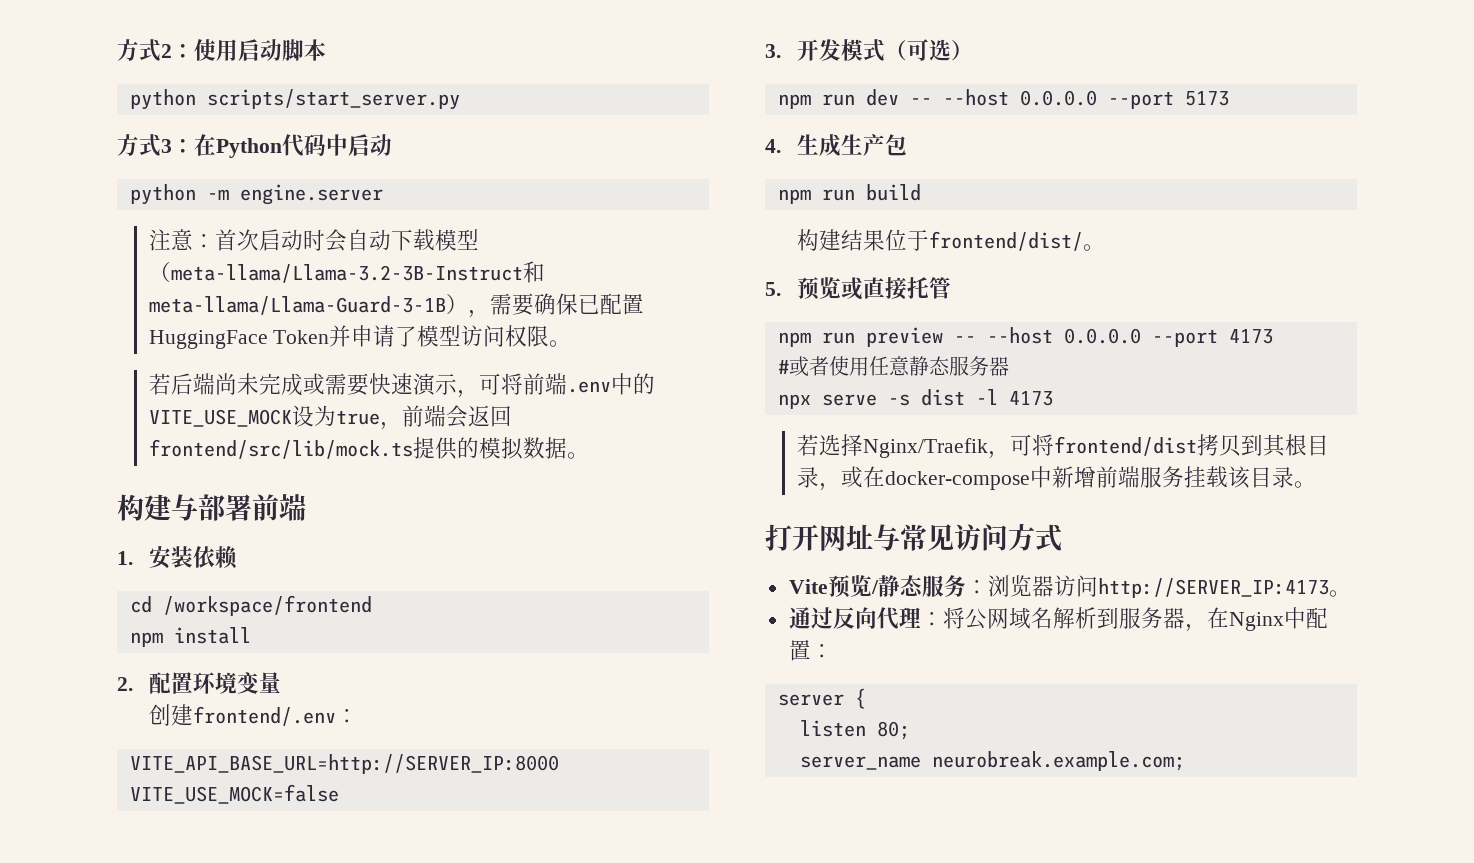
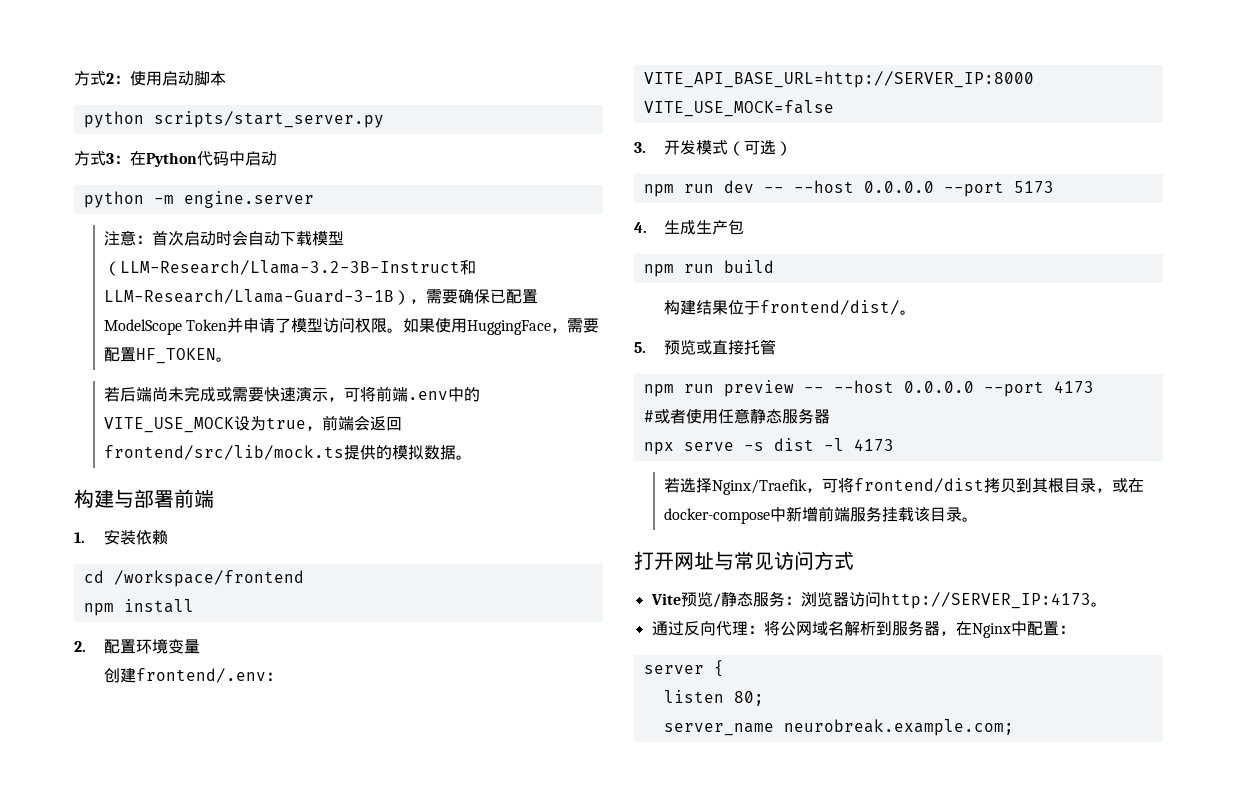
- 注意：首次启动时会自动下载模型（meta-llama/Llama-3.2-3B-Instruct和meta-llama/Llama-Guard-3-1B），需要确保已配置HuggingFace Token并申请了模型访问权限。
+ 注意：首次启动时会自动下载模型（LLM-Research/Llama-3.2-3B-Instruct和LLM-Research/Llama-Guard-3-1B），需要确保已配置ModelScope Token并申请了模型访问权限。如果使用HuggingFace，需要配置HF_TOKEN。

